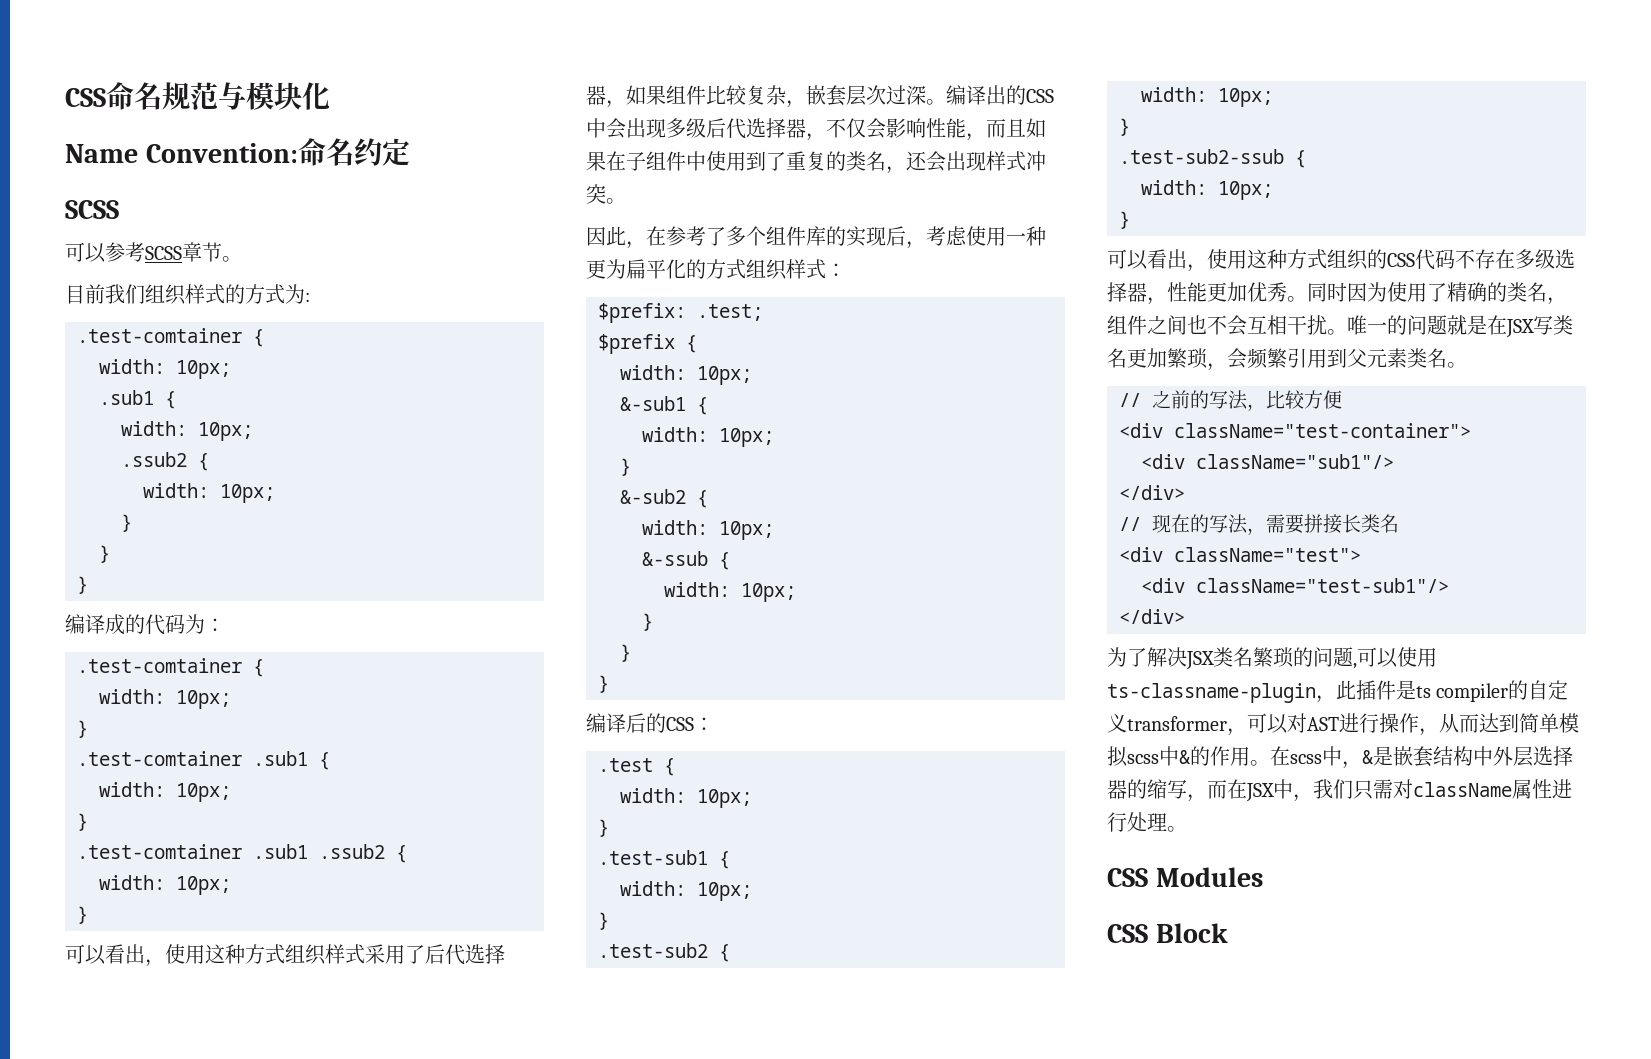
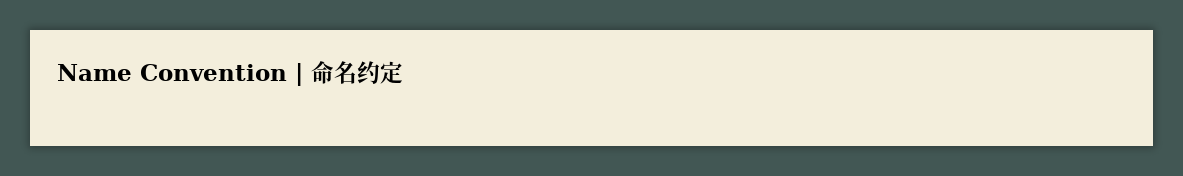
- CSS命名规范与模块化
- Name Convention:命名约定
- SCSS
- 可以参考SCSS章节。
- 目前我们组织样式的方式为:
- .test-comtainer {
- width: 10px;
- .sub1 {
- width: 10px;
- .ssub2 {
- width: 10px;
- }
- }
- }
- 编译成的代码为：
- .test-comtainer {
- width: 10px;
- }
- .test-comtainer .sub1 {
- width: 10px;
- }
- .test-comtainer .sub1 .ssub2 {
- width: 10px;
- }
- 可以看出，使用这种方式组织样式采用了后代选择器，如果组件比较复杂，嵌套层次过深。编译出的CSS中会出现多级后代选择器，不仅会影响性能，而且如果在子组件中使用到了重复的类名，还会出现样式冲突。
- 因此，在参考了多个组件库的实现后，考虑使用一种更为扁平化的方式组织样式：
- $prefix: .test;
- $prefix {
- width: 10px;
- &-sub1 {
- width: 10px;
- }
- &-sub2 {
- width: 10px;
- &-ssub {
- width: 10px;
- }
- }
- }
- 编译后的CSS：
- .test {
- width: 10px;
- }
- .test-sub1 {
- width: 10px;
- }
- .test-sub2 {
- width: 10px;
- }
- .test-sub2-ssub {
- width: 10px;
- }
- 可以看出，使用这种方式组织的CSS代码不存在多级选择器，性能更加优秀。同时因为使用了精确的类名，组件之间也不会互相干扰。唯一的问题就是在JSX写类名更加繁琐，会频繁引用到父元素类名。
- // 之前的写法，比较方便
- <div className="test-container">
- <div className="sub1"/>
- </div>
- // 现在的写法，需要拼接长类名
- <div className="test">
- <div className="test-sub1"/>
- </div>
- 为了解决JSX类名繁琐的问题,可以使用ts-classname-plugin，此插件是ts compiler的自定义transformer，可以对AST进行操作，从而达到简单模拟scss中&的作用。在scss中，&是嵌套结构中外层选择器的缩写，而在JSX中，我们只需对className属性进行处理。
- CSS Modules
- CSS Block
+ Name Convention | 命名约定

